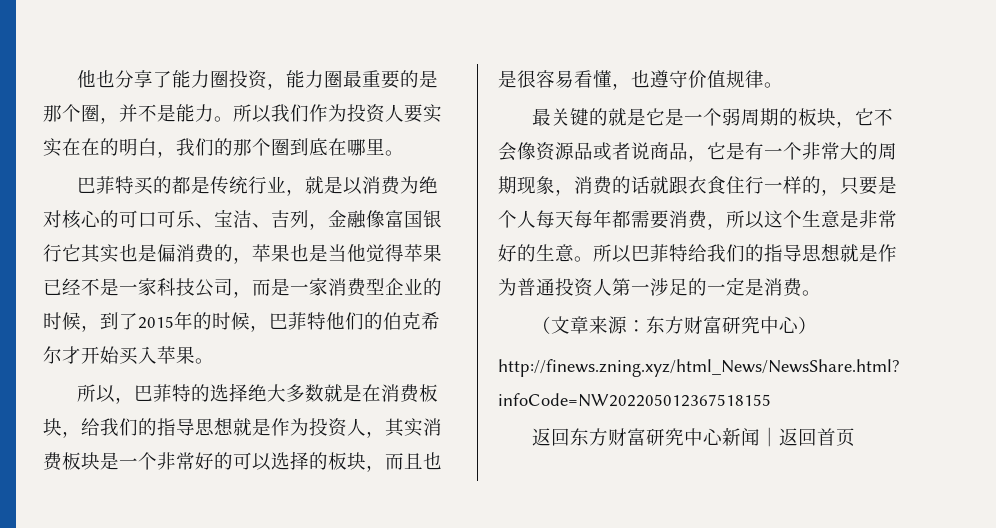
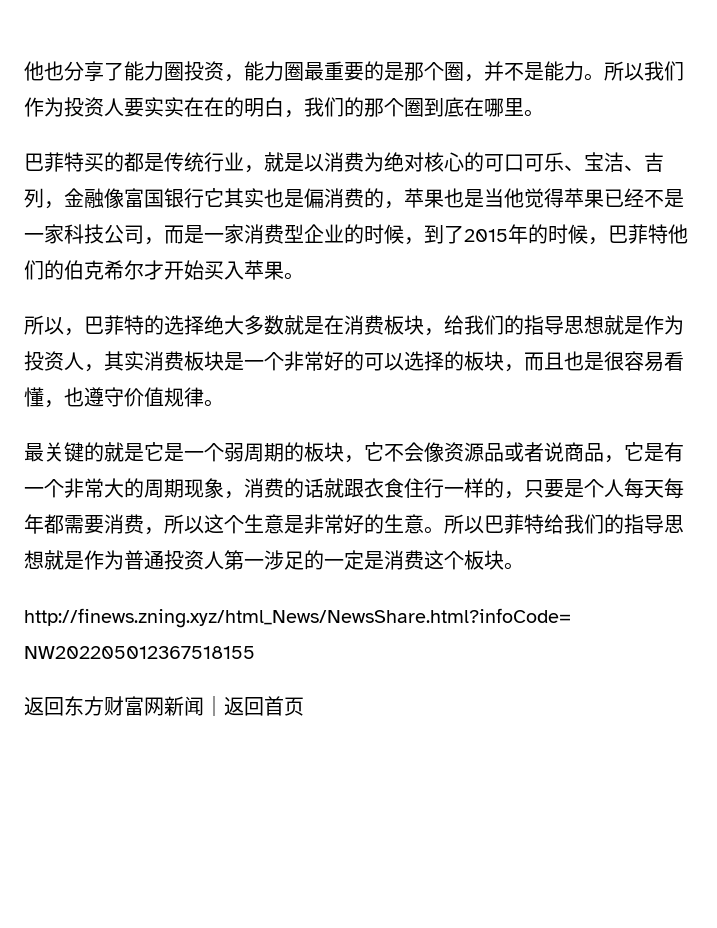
- 所以巴菲特给我们的指导思想就是作为普通投资人第一涉足的一定是消费。
- （文章来源：东方财富研究中心）
+ 所以巴菲特给我们的指导思想就是作为普通投资人第一涉足的一定是消费这个板块。
- 返回东方财富研究中心新闻｜返回首页
+ 返回东方财富网新闻｜返回首页

